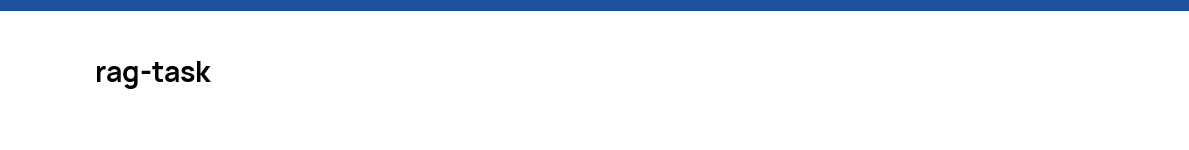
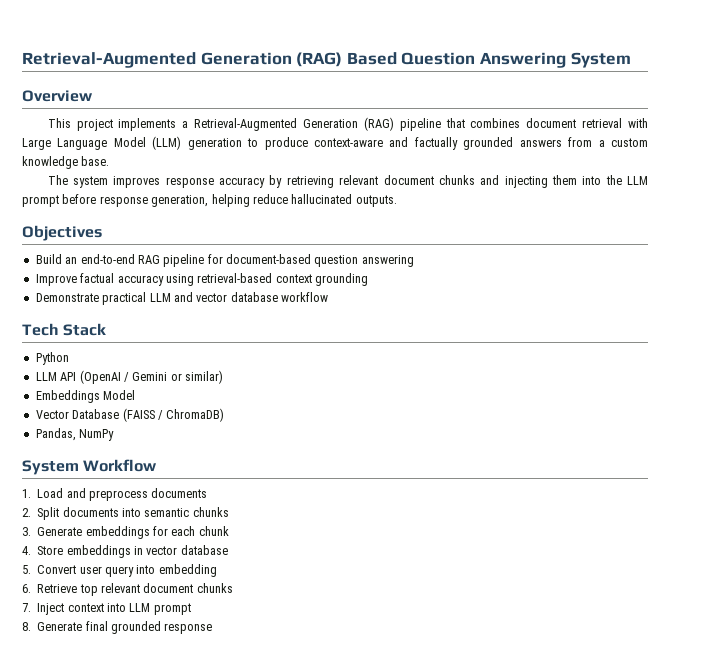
- rag-task
+ Retrieval-Augmented Generation (RAG) Based Question Answering System
+ Overview
+ This project implements a Retrieval-Augmented Generation (RAG) pipeline that combines document retrieval with Large Language Model (LLM) generation to produce context-aware and factually grounded answers from a custom knowledge base.
+ The system improves response accuracy by retrieving relevant document chunks and injecting them into the LLM prompt before response generation, helping reduce hallucinated outputs.
+ Objectives
+ Build an end-to-end RAG pipeline for document-based question answering
+ Improve factual accuracy using retrieval-based context grounding
+ Demonstrate practical LLM and vector database workflow
+ Tech Stack
+ Python
+ LLM API (OpenAI / Gemini or similar)
+ Embeddings Model
+ Vector Database (FAISS / ChromaDB)
+ Pandas, NumPy
+ System Workflow
+ 1. Load and preprocess documents
+ 2. Split documents into semantic chunks
+ 3. Generate embeddings for each chunk
+ 4. Store embeddings in vector database
+ 5. Convert user query into embedding
+ 6. Retrieve top relevant document chunks
+ 7. Inject context into LLM prompt
+ 8. Generate final grounded response

